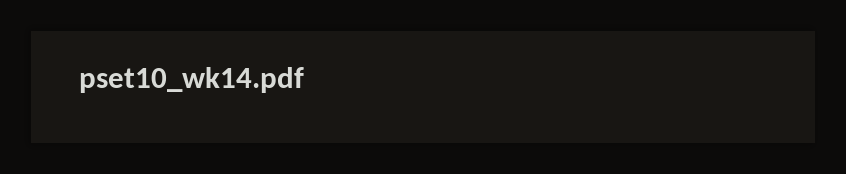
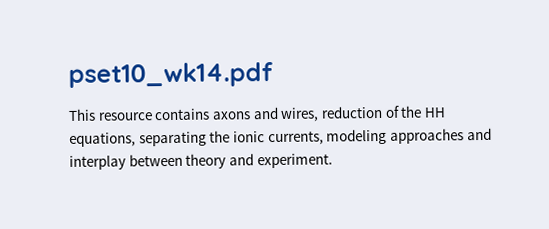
+ This resource contains axons and wires, reduction of the HH equations, separating the ionic currents, modeling approaches and interplay between theory and experiment.

